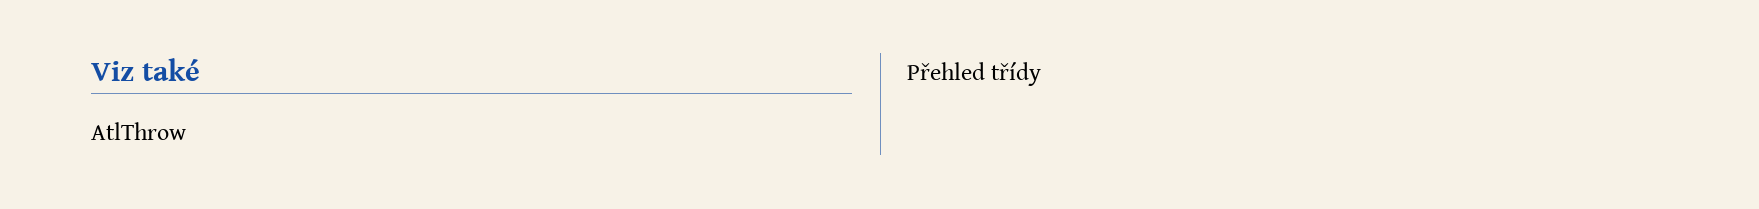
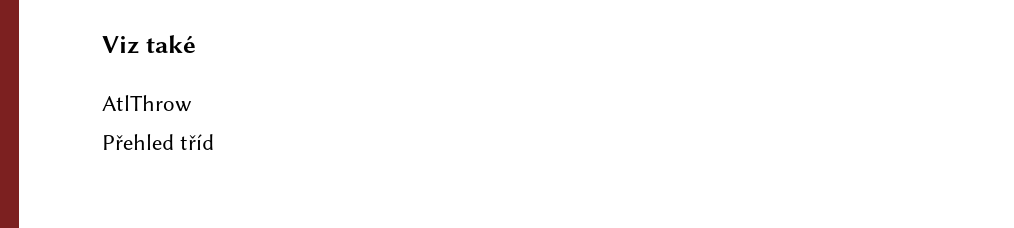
- Přehled třídy
+ Přehled tříd

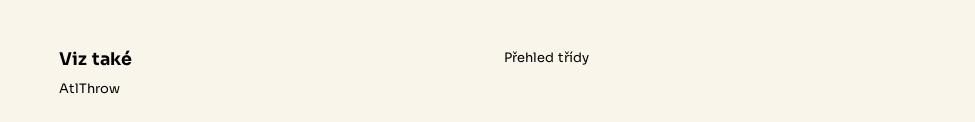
- Přehled tříd
+ Přehled třídy

